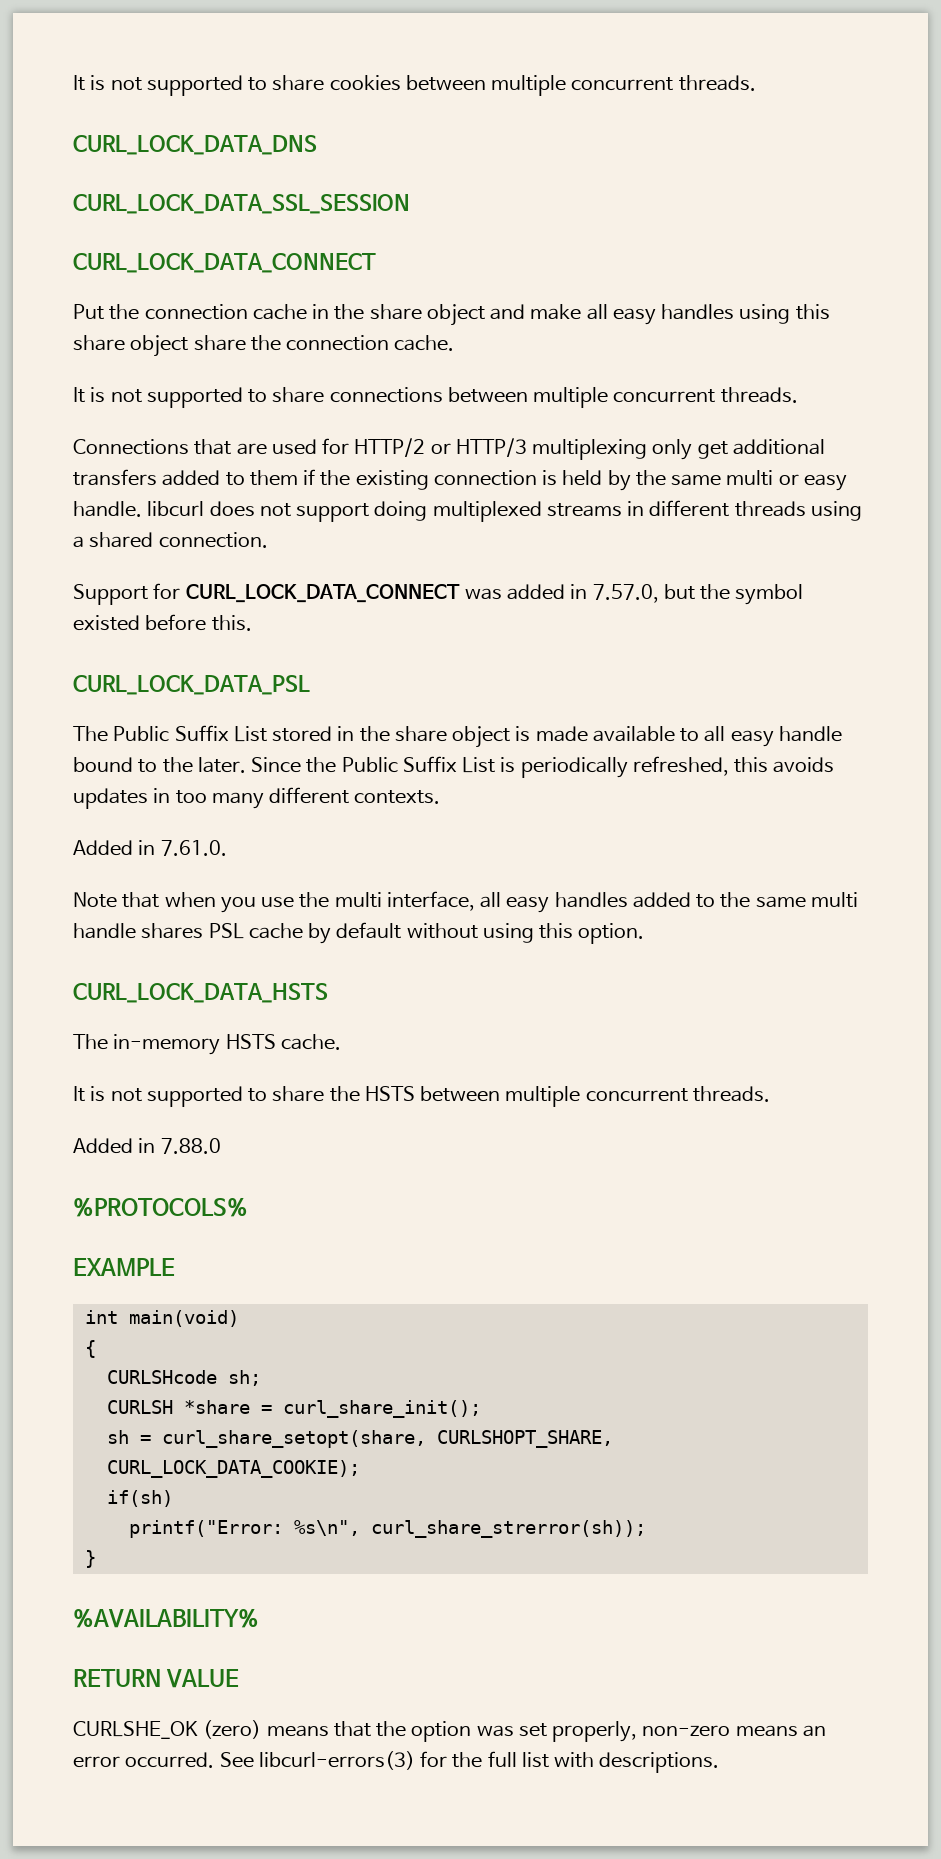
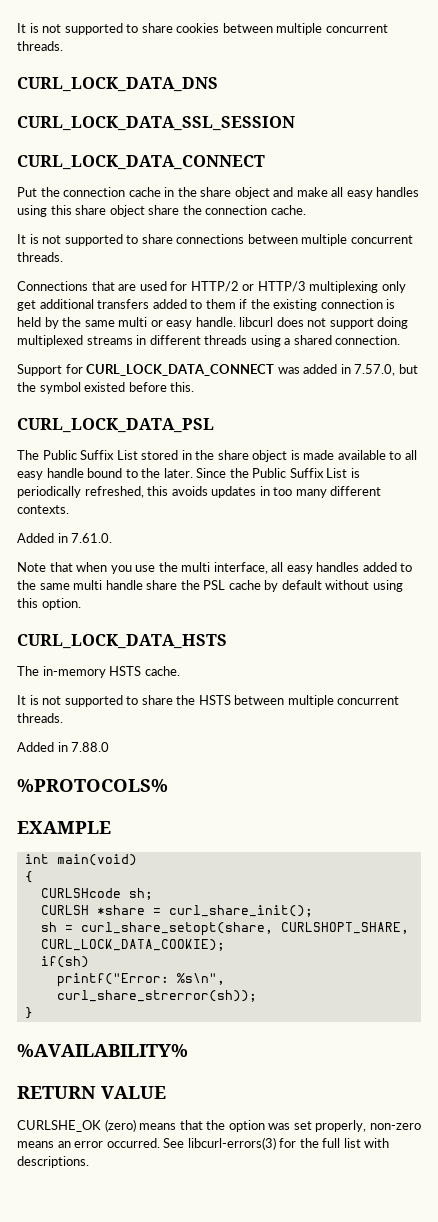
- Note that when you use the multi interface, all easy handles added to the same multi handle shares PSL cache by default without using this option.
+ Note that when you use the multi interface, all easy handles added to the same multi handle share the PSL cache by default without using this option.

